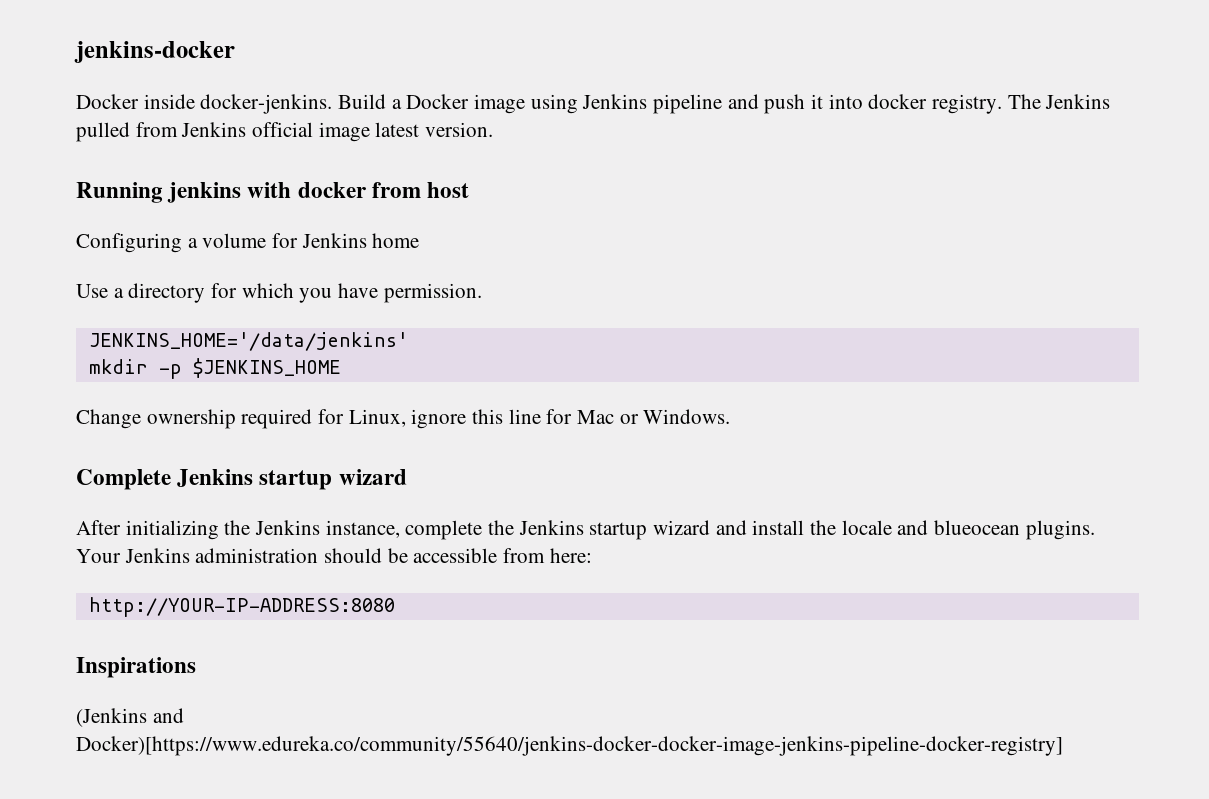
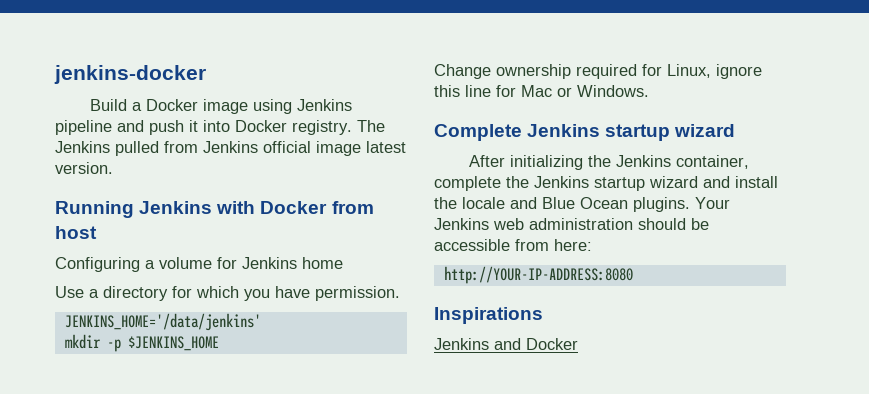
- Docker inside docker-jenkins. Build a Docker image using Jenkins pipeline and push it into docker registry.
+ Build a Docker image using Jenkins pipeline and push it into Docker registry.
- Running jenkins with docker from host
+ Running Jenkins with Docker from host
- After initializing the Jenkins instance, complete the Jenkins startup wizard and install the locale and blueocean plugins.
+ After initializing the Jenkins container, complete the Jenkins startup wizard and install the locale and Blue Ocean plugins.
- Your Jenkins administration should be accessible from here:
+ Your Jenkins web administration should be accessible from here:
- (Jenkins and Docker)[https://www.edureka.co/community/55640/jenkins-docker-docker-image-jenkins-pipeline-docker-registry]
+ Jenkins and Docker

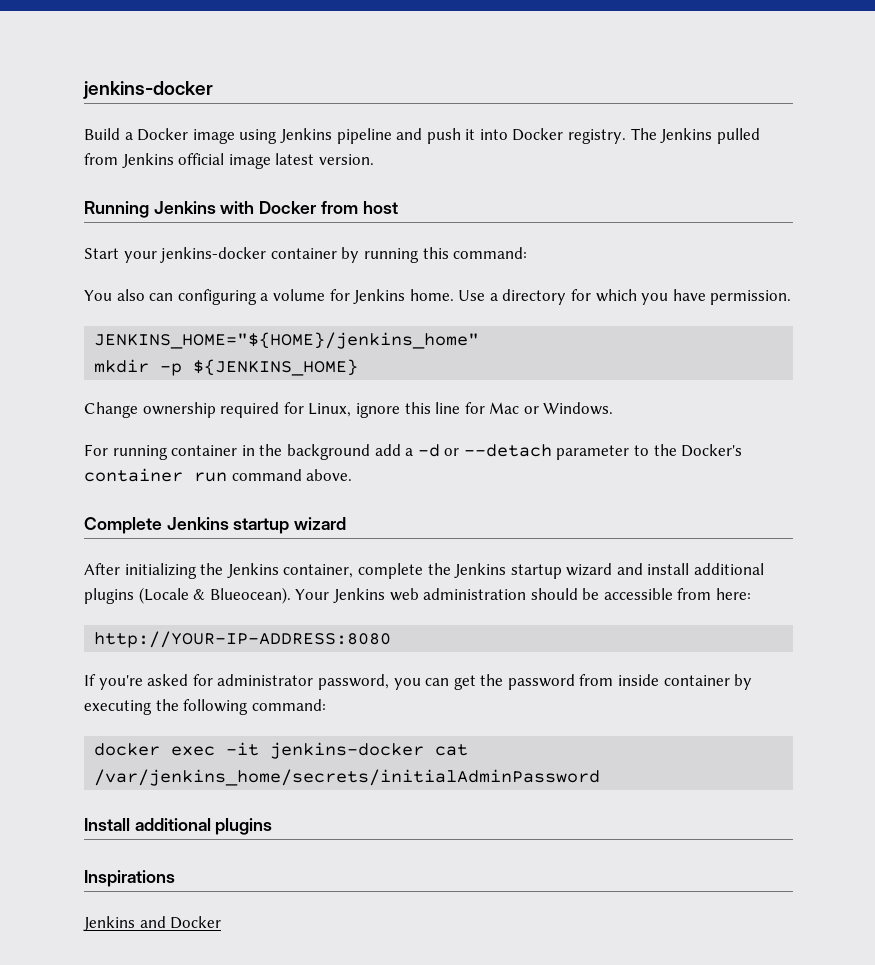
- Configuring a volume for Jenkins home
- Use a directory for which you have permission.
+ Start your jenkins-docker container by running this command:
+ You also can configuring a volume for Jenkins home. Use a directory for which you have permission.
- JENKINS_HOME='/data/jenkins'
+ JENKINS_HOME="${HOME}/jenkins_home"
- mkdir -p $JENKINS_HOME
+ mkdir -p ${JENKINS_HOME}
+ For running container in the background add a -d or --detach parameter to the Docker's container run command above.
- After initializing the Jenkins container, complete the Jenkins startup wizard and install the locale and Blue Ocean plugins.
+ After initializing the Jenkins container, complete the Jenkins startup wizard and install additional plugins (Locale & Blueocean).
+ If you're asked for administrator password, you can get the password from inside container by executing the following command:
+ docker exec -it jenkins-docker cat /var/jenkins_home/secrets/initialAdminPassword
+ Install additional plugins

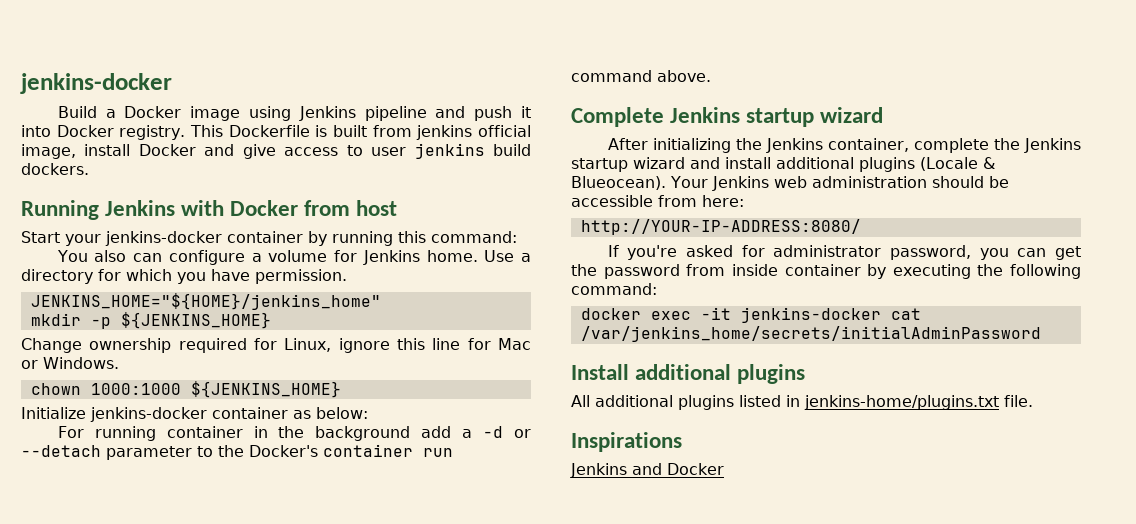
- The Jenkins pulled from Jenkins official image latest version.
+ This Dockerfile is built from jenkins official image, install Docker and give access to user jenkins build dockers.
- You also can configuring a volume for Jenkins home.
+ You also can configure a volume for Jenkins home.
+ chown 1000:1000 ${JENKINS_HOME}
+ Initialize jenkins-docker container as below:
- http://YOUR-IP-ADDRESS:8080
+ http://YOUR-IP-ADDRESS:8080/
+ All additional plugins listed in jenkins-home/plugins.txt file.

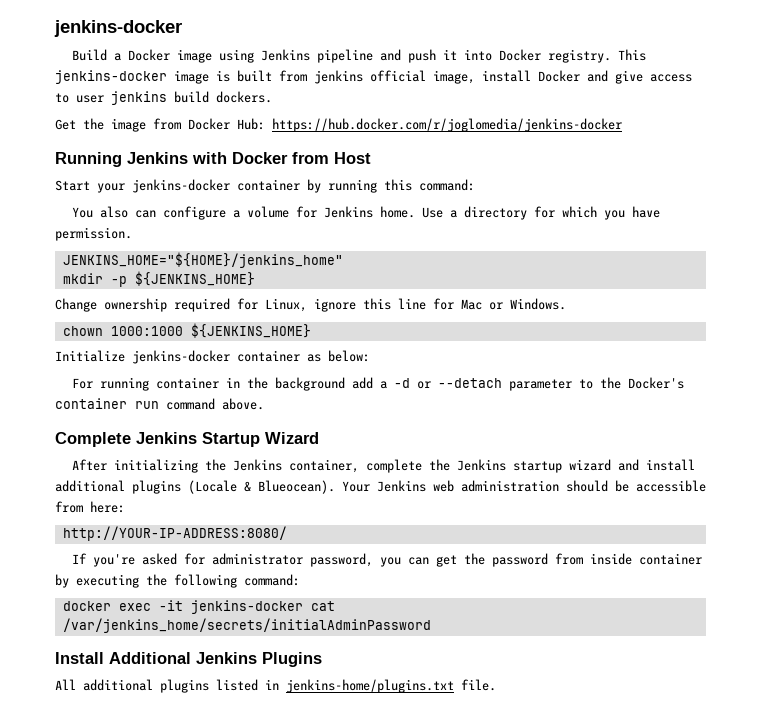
- This Dockerfile is built from jenkins official image, install Docker and give access to user jenkins build dockers.
+ This jenkins-docker image is built from jenkins official image, install Docker and give access to user jenkins build dockers.
+ Get the image from Docker Hub: https://hub.docker.com/r/joglomedia/jenkins-docker
- Running Jenkins with Docker from host
+ Running Jenkins with Docker from Host
- Complete Jenkins startup wizard
+ Complete Jenkins Startup Wizard
- Install additional plugins
+ Install Additional Jenkins Plugins
- Inspirations
- Jenkins and Docker

